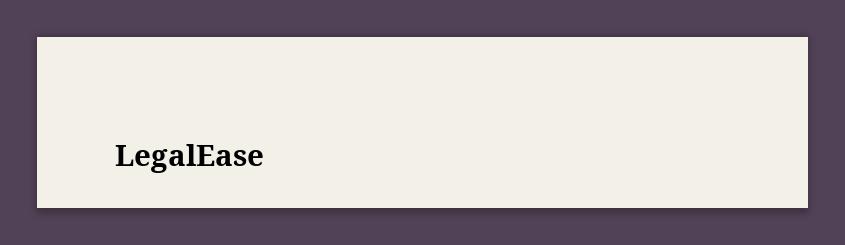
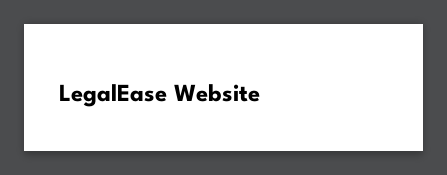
- LegalEase
+ LegalEase Website

